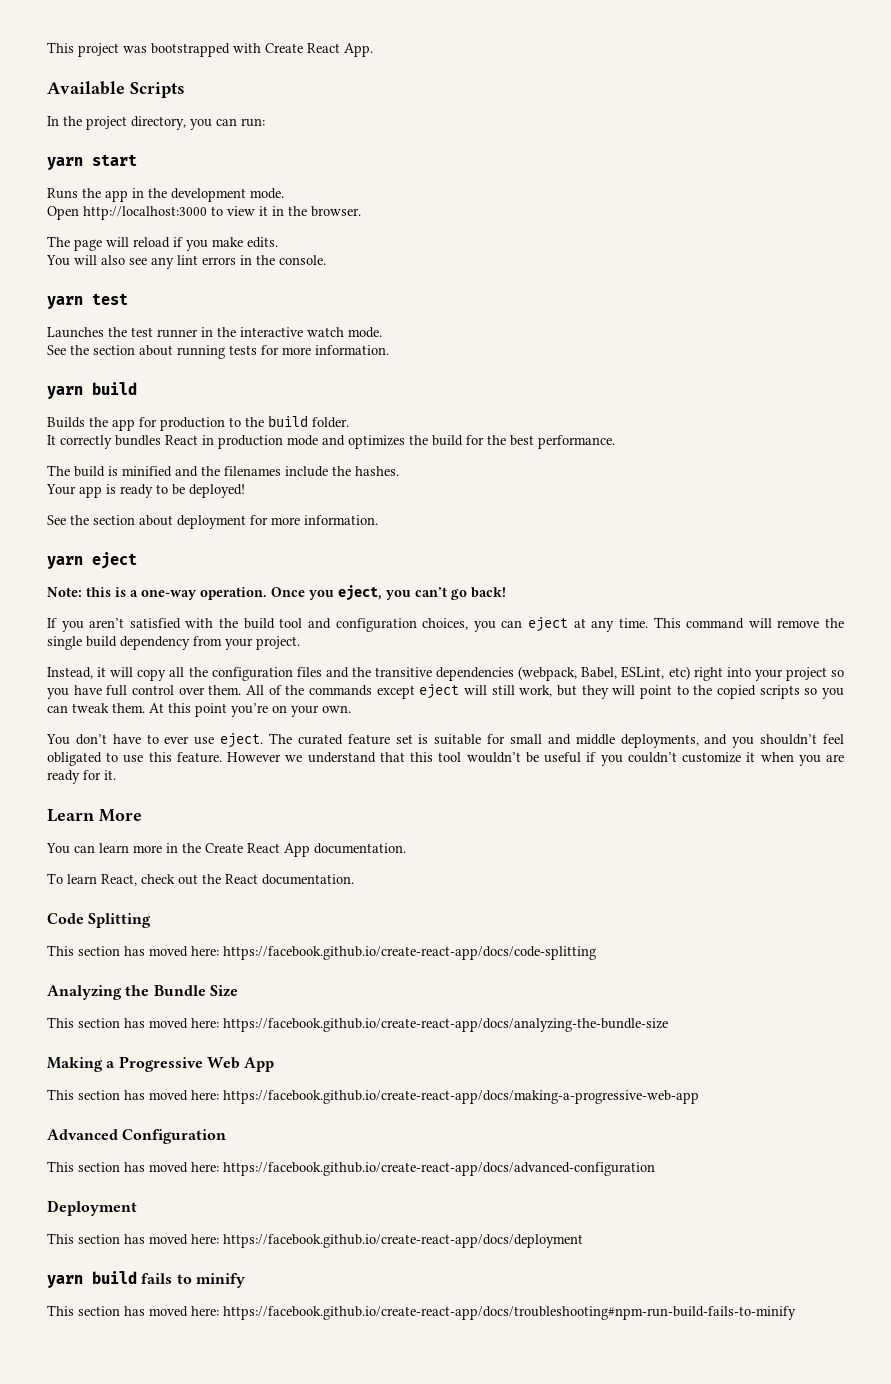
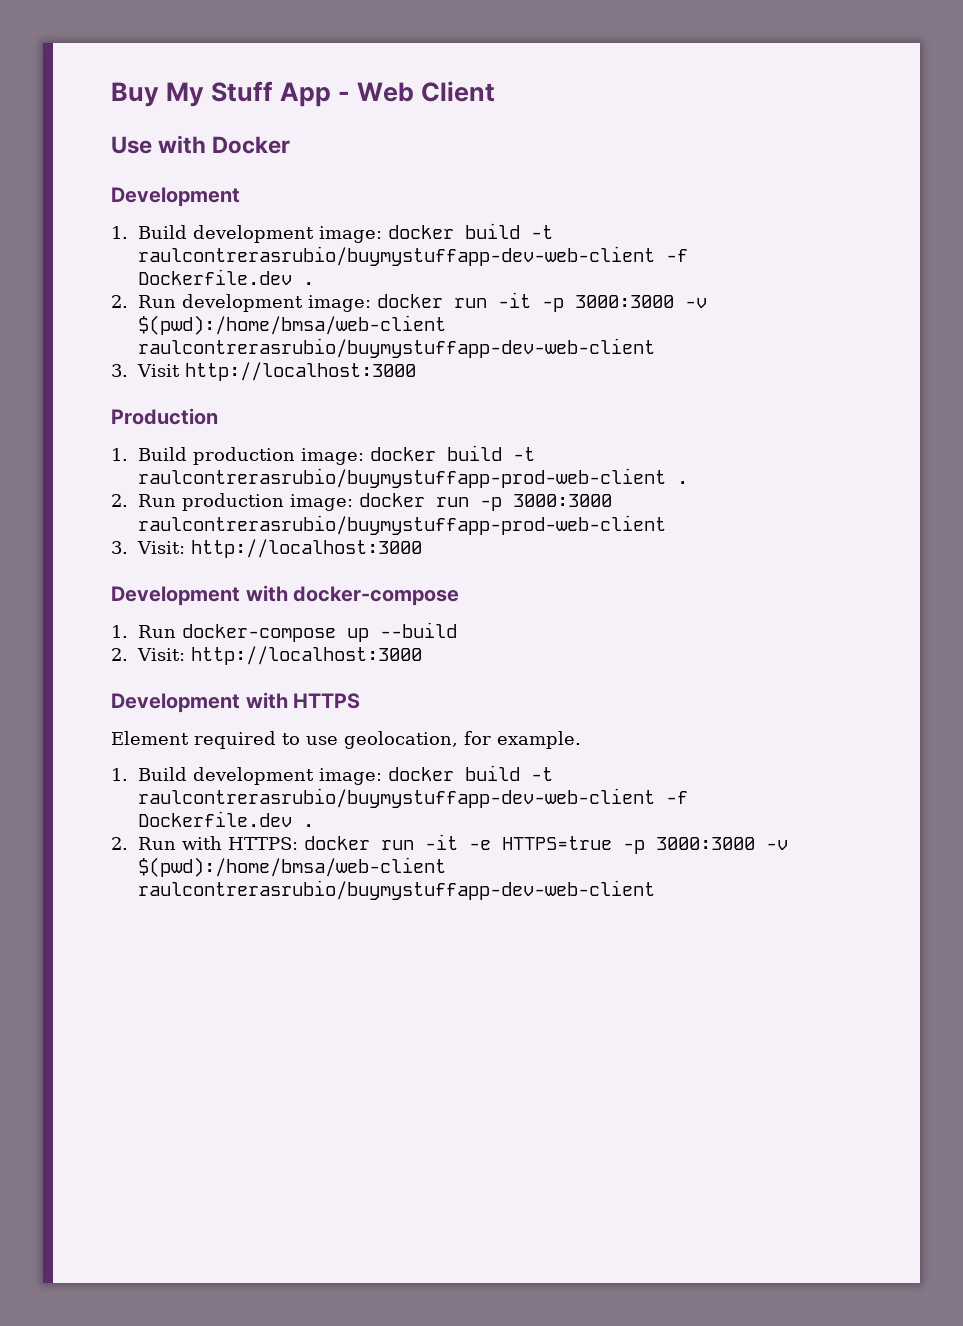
- This project was bootstrapped with Create React App.
- Available Scripts
- In the project directory, you can run:
- yarn start
- Runs the app in the development mode.
- Open http://localhost:3000 to view it in the browser.
- The page will reload if you make edits.
- You will also see any lint errors in the console.
- yarn test
- Launches the test runner in the interactive watch mode.
- See the section about running tests for more information.
- yarn build
- Builds the app for production to the build folder.
- It correctly bundles React in production mode and optimizes the build for the best performance.
- The build is minified and the filenames include the hashes.
- Your app is ready to be deployed!
- See the section about deployment for more information.
- yarn eject
- Note: this is a one-way operation. Once you eject, you can’t go back!
- If you aren’t satisfied with the build tool and configuration choices, you can eject at any time. This command will remove the single build dependency from your project.
- Instead, it will copy all the configuration files and the transitive dependencies (webpack, Babel, ESLint, etc) right into your project so you have full control over them. All of the commands except eject will still work, but they will point to the copied scripts so you can tweak them. At this point you’re on your own.
- You don’t have to ever use eject. The curated feature set is suitable for small and middle deployments, and you shouldn’t feel obligated to use this feature. However we understand that this tool wouldn’t be useful if you couldn’t customize it when you are ready for it.
- Learn More
- You can learn more in the Create React App documentation.
- To learn React, check out the React documentation.
- Code Splitting
- This section has moved here: https://facebook.github.io/create-react-app/docs/code-splitting
- Analyzing the Bundle Size
- This section has moved here: https://facebook.github.io/create-react-app/docs/analyzing-the-bundle-size
- Making a Progressive Web App
- This section has moved here: https://facebook.github.io/create-react-app/docs/making-a-progressive-web-app
- Advanced Configuration
- This section has moved here: https://facebook.github.io/create-react-app/docs/advanced-configuration
- Deployment
- This section has moved here: https://facebook.github.io/create-react-app/docs/deployment
- yarn build fails to minify
- This section has moved here: https://facebook.github.io/create-react-app/docs/troubleshooting#npm-run-build-fails-to-minify
+ Buy My Stuff App - Web Client
+ Use with Docker
+ Development
+ 1. Build development image: docker build -t raulcontrerasrubio/buymystuffapp-dev-web-client -f Dockerfile.dev .
+ 2. Run development image: docker run -it -p 3000:3000 -v $(pwd):/home/bmsa/web-client raulcontrerasrubio/buymystuffapp-dev-web-client
+ 3. Visit http://localhost:3000
+ Production
+ 1. Build production image: docker build -t raulcontrerasrubio/buymystuffapp-prod-web-client .
+ 2. Run production image: docker run -p 3000:3000 raulcontrerasrubio/buymystuffapp-prod-web-client
+ 3. Visit: http://localhost:3000
+ Development with docker-compose
+ 1. Run docker-compose up --build
+ 2. Visit: http://localhost:3000
+ Development with HTTPS
+ Element required to use geolocation, for example.
+ 1. Build development image: docker build -t raulcontrerasrubio/buymystuffapp-dev-web-client -f Dockerfile.dev .
+ 2. Run with HTTPS: docker run -it -e HTTPS=true -p 3000:3000 -v $(pwd):/home/bmsa/web-client raulcontrerasrubio/buymystuffapp-dev-web-client

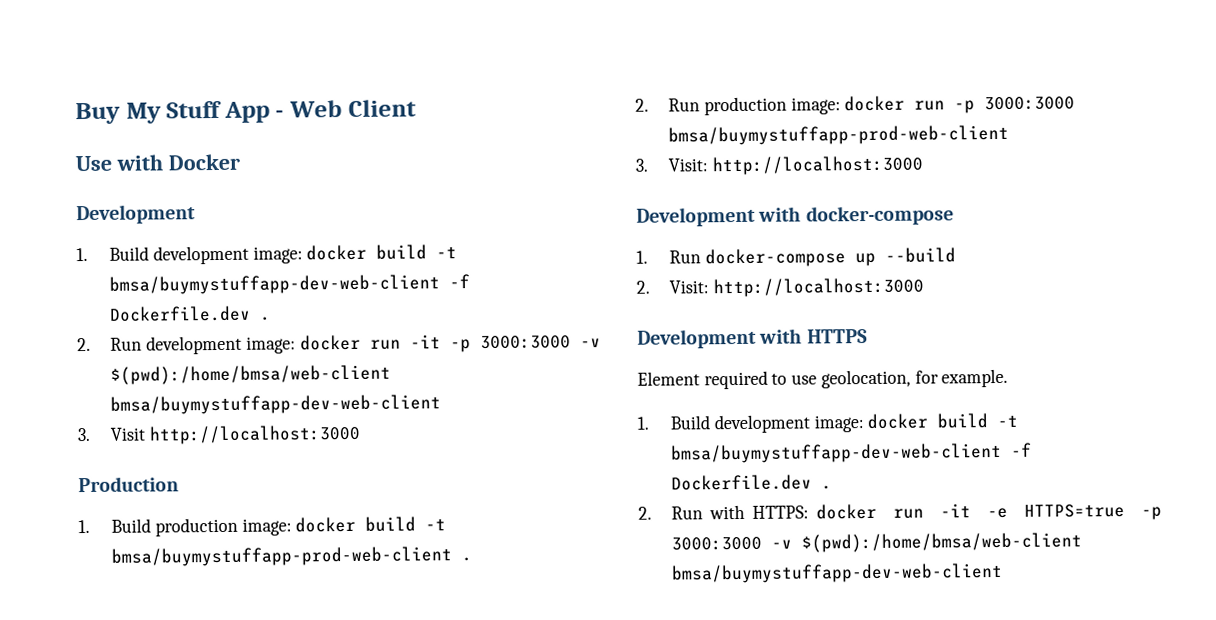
  Use with Docker
  Development
- 1. Build development image: docker build -t raulcontrerasrubio/buymystuffapp-dev-web-client -f Dockerfile.dev .
+ 1. Build development image: docker build -t bmsa/buymystuffapp-dev-web-client -f Dockerfile.dev .
- 2. Run development image: docker run -it -p 3000:3000 -v $(pwd):/home/bmsa/web-client raulcontrerasrubio/buymystuffapp-dev-web-client
+ 2. Run development image: docker run -it -p 3000:3000 -v $(pwd):/home/bmsa/web-client bmsa/buymystuffapp-dev-web-client
- 1. Build production image: docker build -t raulcontrerasrubio/buymystuffapp-prod-web-client .
+ 1. Build production image: docker build -t bmsa/buymystuffapp-prod-web-client .
- 2. Run production image: docker run -p 3000:3000 raulcontrerasrubio/buymystuffapp-prod-web-client
+ 2. Run production image: docker run -p 3000:3000 bmsa/buymystuffapp-prod-web-client
  Element required to use geolocation, for example.
- 1. Build development image: docker build -t raulcontrerasrubio/buymystuffapp-dev-web-client -f Dockerfile.dev .
+ 1. Build development image: docker build -t bmsa/buymystuffapp-dev-web-client -f Dockerfile.dev .
- 2. Run with HTTPS: docker run -it -e HTTPS=true -p 3000:3000 -v $(pwd):/home/bmsa/web-client raulcontrerasrubio/buymystuffapp-dev-web-client
+ 2. Run with HTTPS: docker run -it -e HTTPS=true -p 3000:3000 -v $(pwd):/home/bmsa/web-client bmsa/buymystuffapp-dev-web-client

